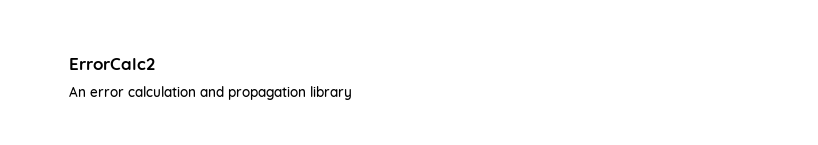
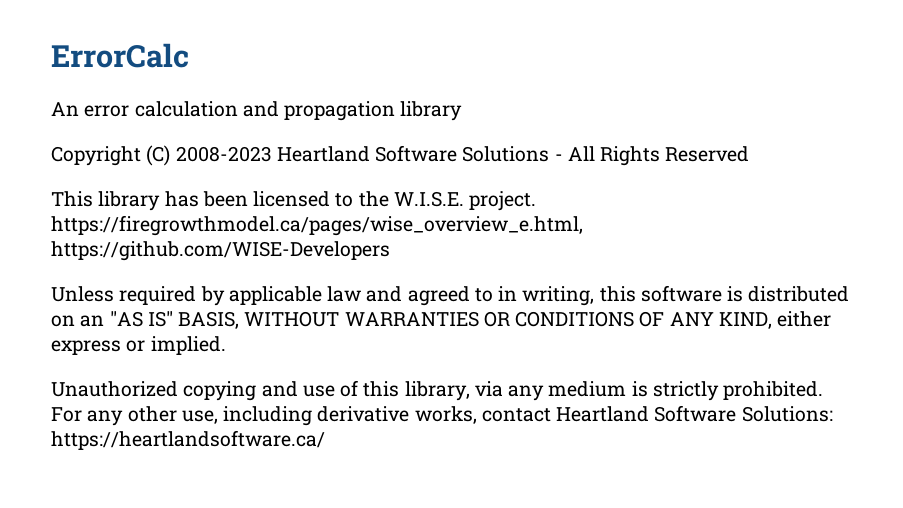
- ErrorCalc2
+ ErrorCalc
+ Copyright (C) 2008-2023 Heartland Software Solutions - All Rights Reserved
+ This library has been licensed to the W.I.S.E. project. https://firegrowthmodel.ca/pages/wise_overview_e.html, https://github.com/WISE-Developers
+ Unless required by applicable law and agreed to in writing, this software is distributed on an "AS IS" BASIS, WITHOUT WARRANTIES OR CONDITIONS OF ANY KIND, either express or implied.
+ Unauthorized copying and use of this library, via any medium is strictly prohibited. For any other use, including derivative works, contact Heartland Software Solutions: https://heartlandsoftware.ca/

